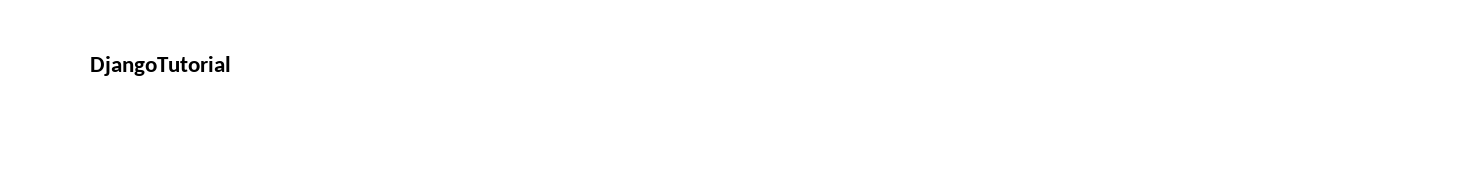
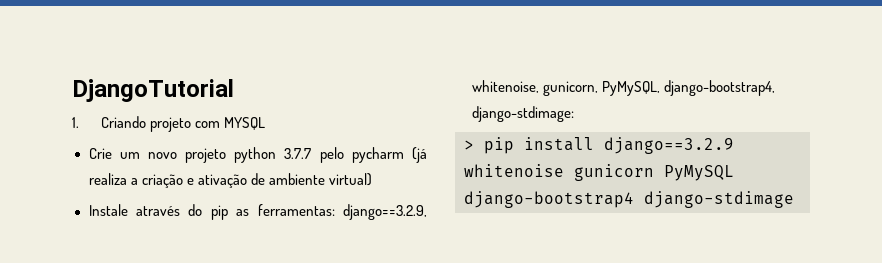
+ 1. Criando projeto com MYSQL
+ Crie um novo projeto python 3.7.7 pelo pycharm (já realiza a criação e ativação de ambiente virtual)
+ Instale através do pip as ferramentas: django==3.2.9, whitenoise, gunicorn, PyMySQL, django-bootstrap4, django-stdimage:
+ > pip install django==3.2.9 whitenoise gunicorn PyMySQL django-bootstrap4 django-stdimage

